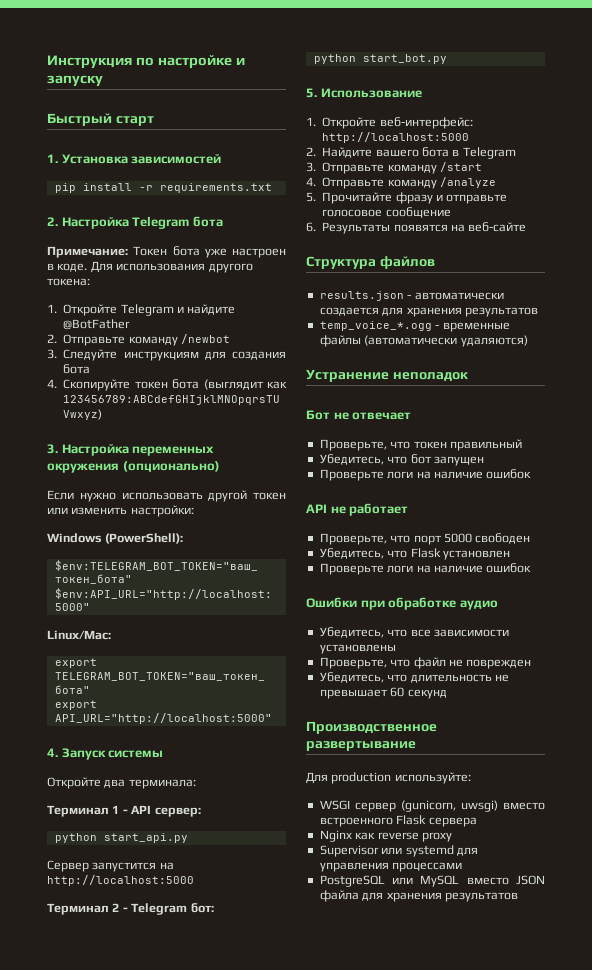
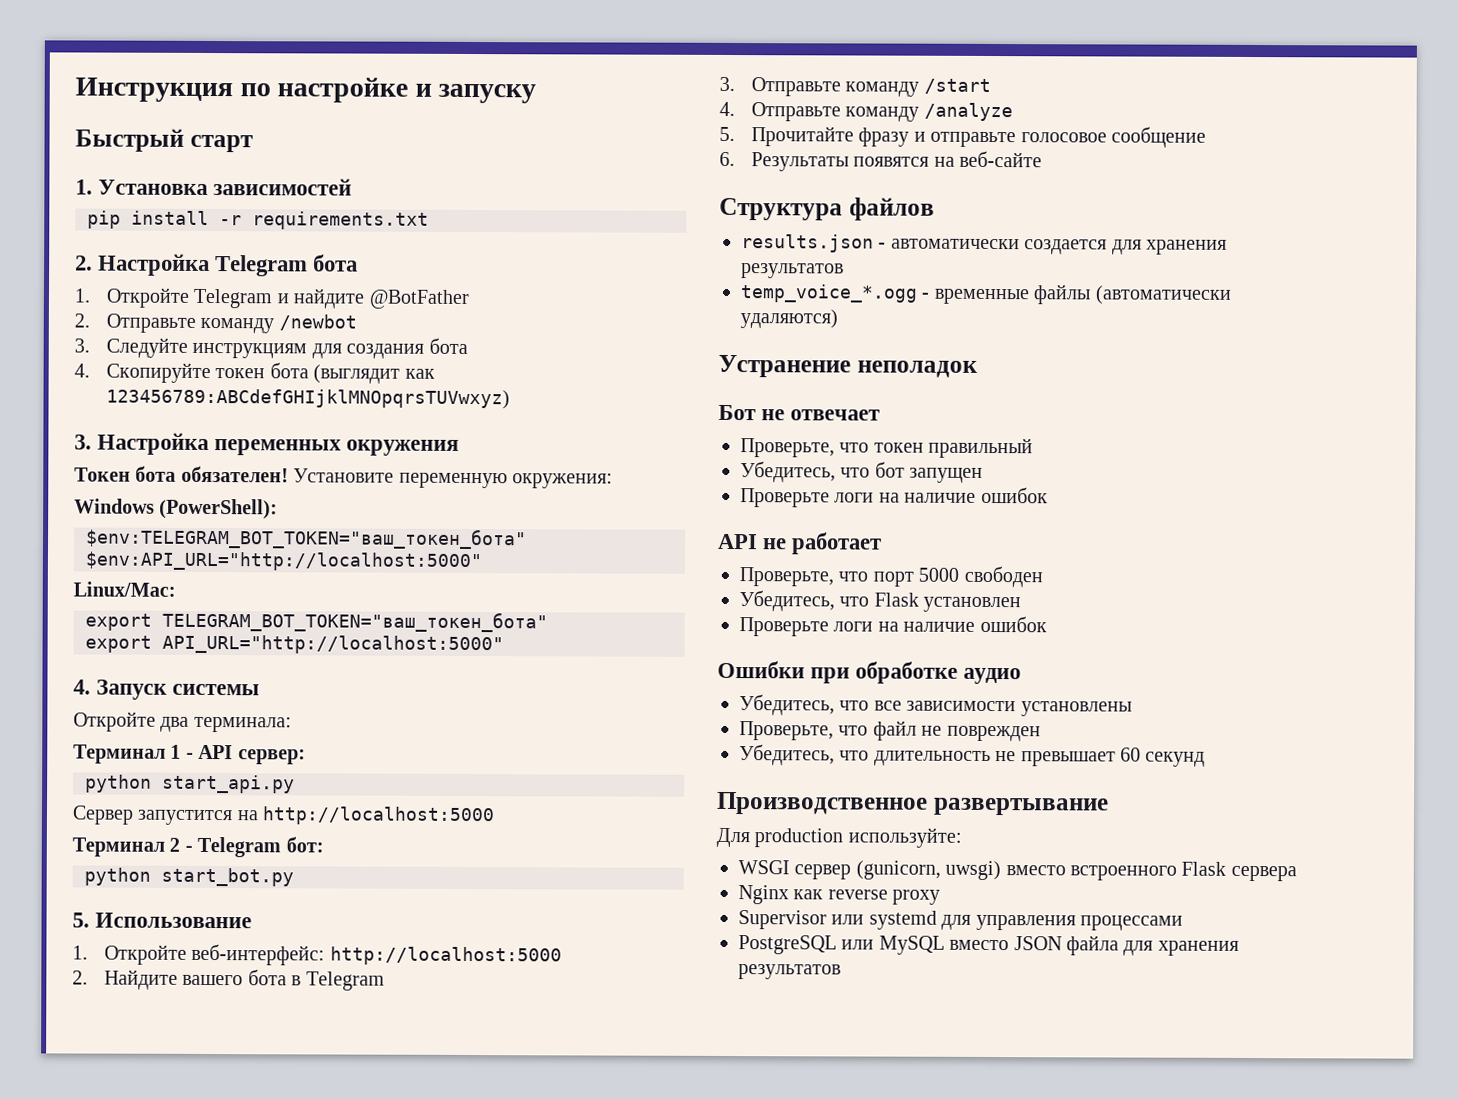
- Примечание: Токен бота уже настроен в коде. Для использования другого токена:
- 3. Настройка переменных окружения (опционально)
- Если нужно использовать другой токен или изменить настройки:
+ 3. Настройка переменных окружения
+ Токен бота обязателен! Установите переменную окружения:

